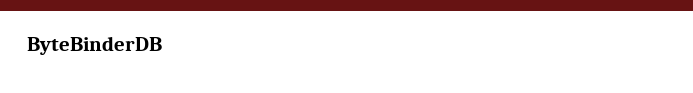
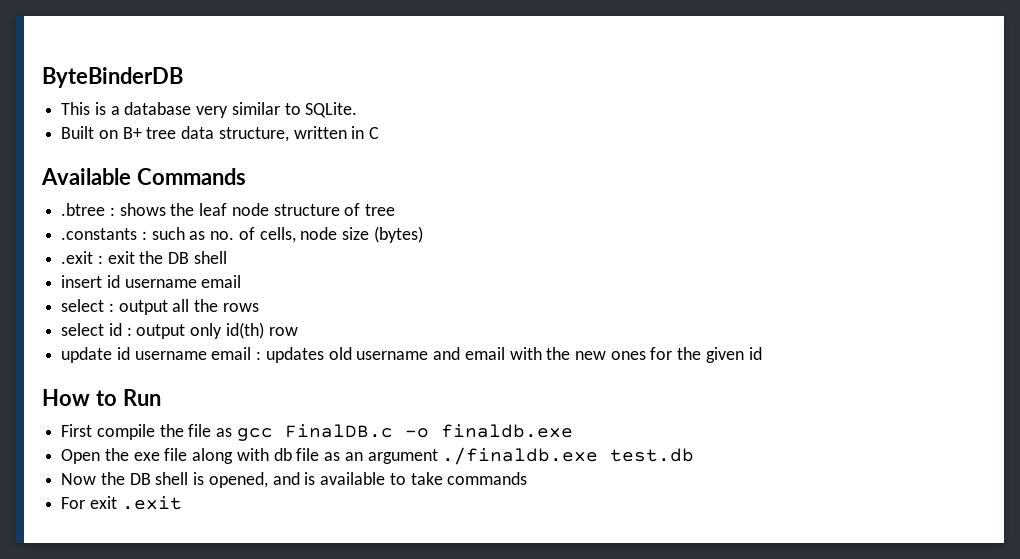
+ This is a database very similar to SQLite.
+ Built on B+ tree data structure, written in C
+ Available Commands
+ .btree : shows the leaf node structure of tree
+ .constants : such as no. of cells, node size (bytes)
+ .exit : exit the DB shell
+ insert id username email
+ select : output all the rows
+ select id : output only id(th) row
+ update id username email : updates old username and email with the new ones for the given id
+ How to Run
+ First compile the file as gcc FinalDB.c -o finaldb.exe
+ Open the exe file along with db file as an argument ./finaldb.exe test.db
+ Now the DB shell is opened, and is available to take commands
+ For exit .exit

